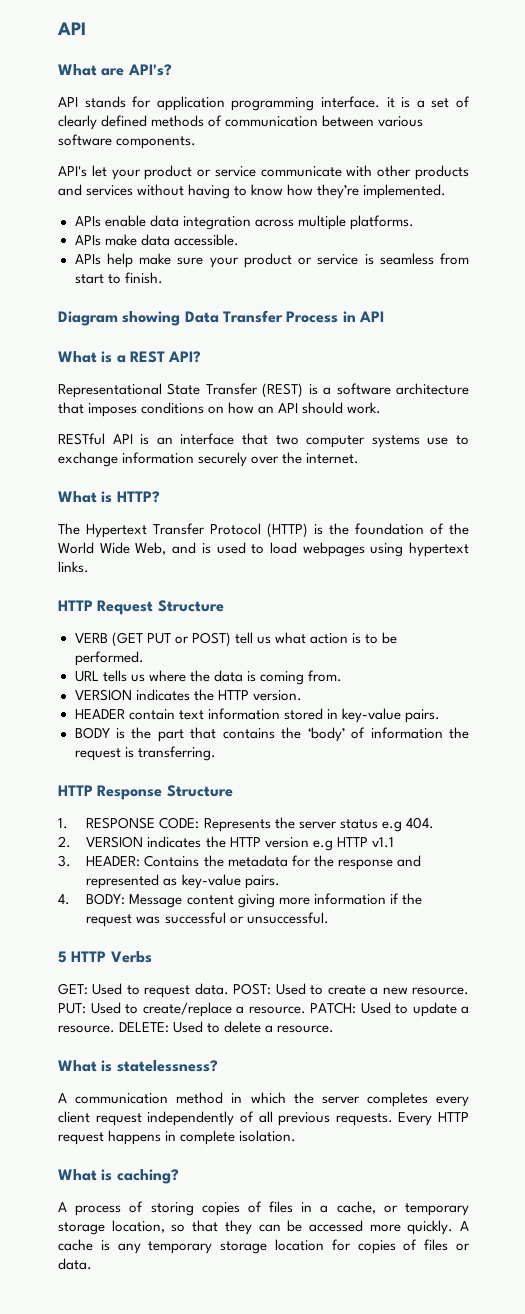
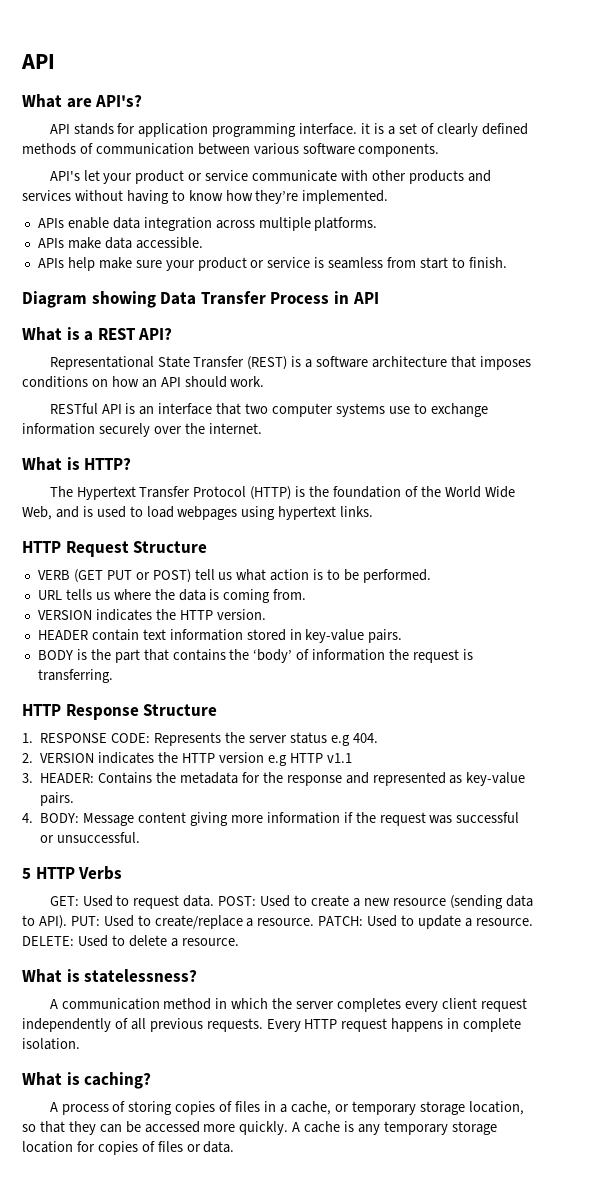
- POST: Used to create a new resource.
+ POST: Used to create a new resource (sending data to API).

